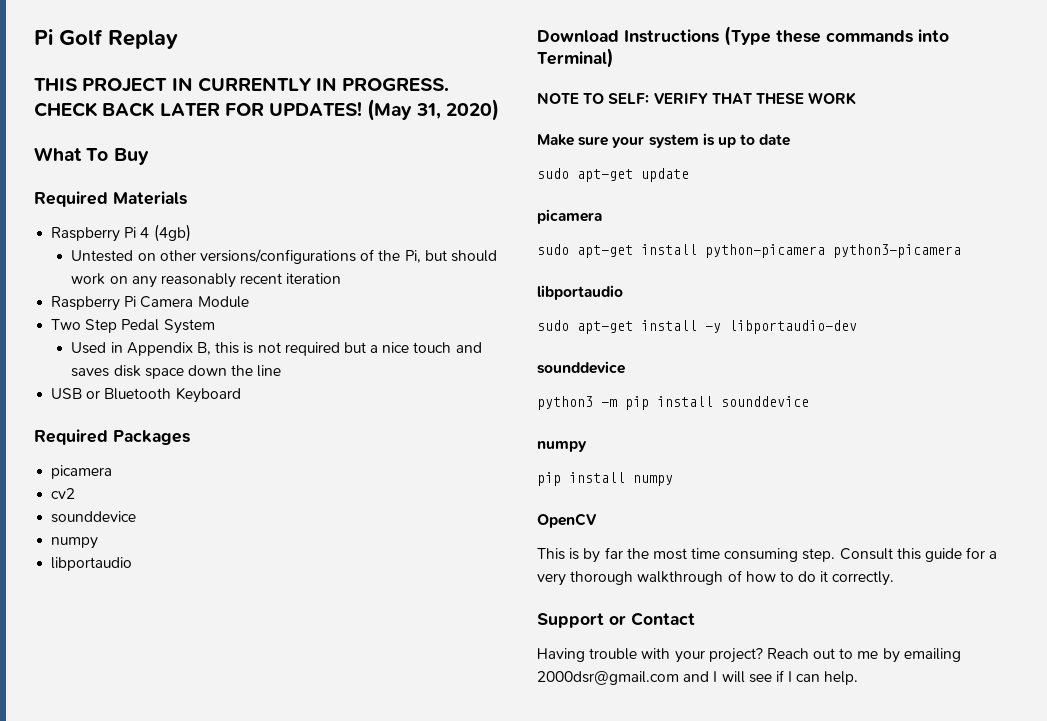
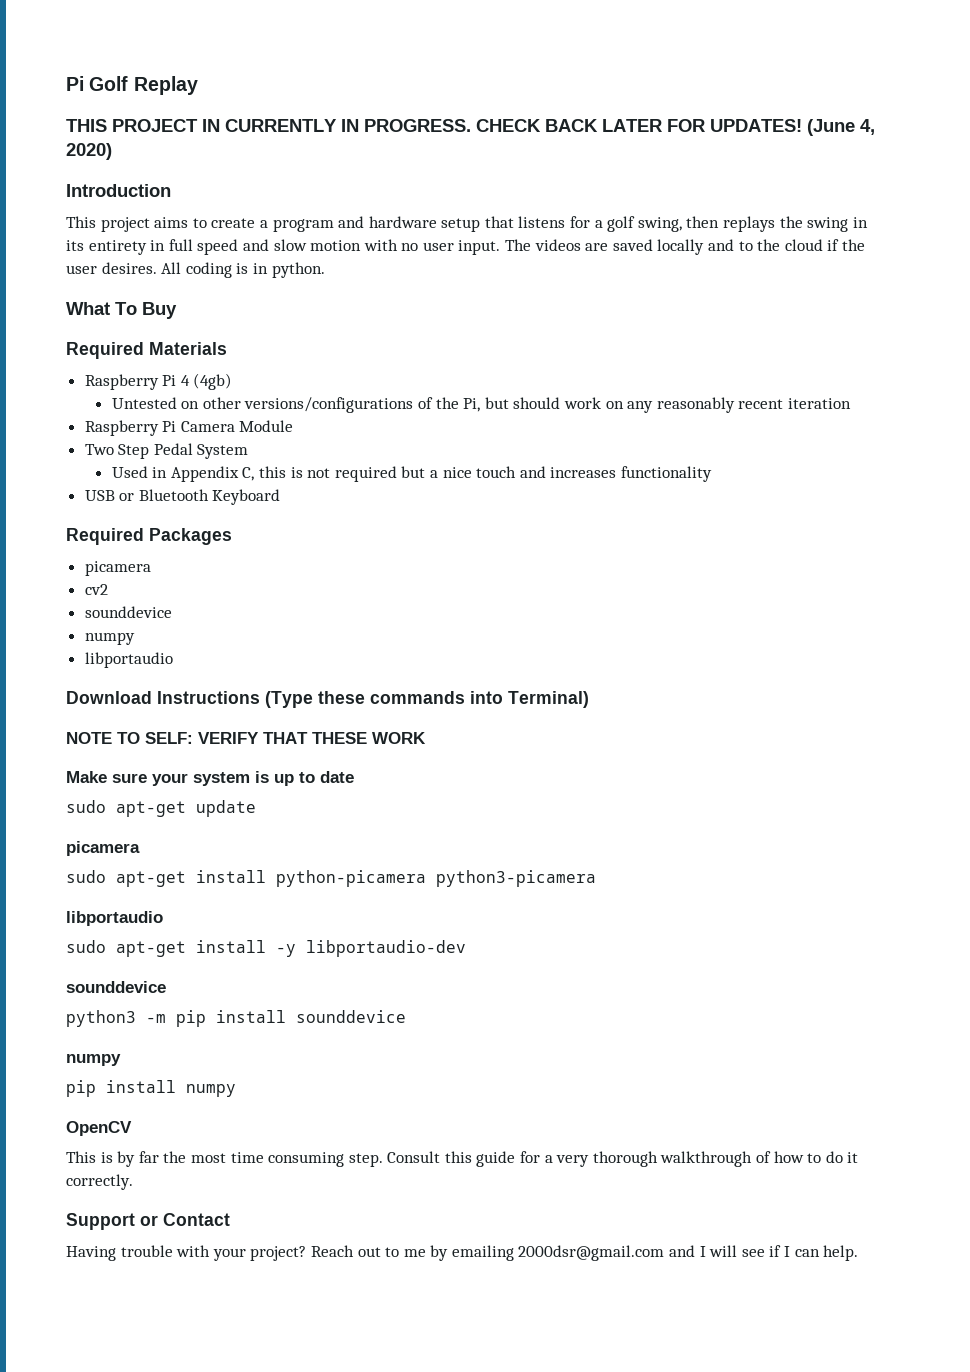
- (May 31, 2020)
+ (June 4, 2020)
+ Introduction
+ This project aims to create a program and hardware setup that listens for a golf swing, then replays the swing in its entirety in full speed and slow motion with no user input. The videos are saved locally and to the cloud if the user desires. All coding is in python.
- Used in Appendix B, this is not required but a nice touch and saves disk space down the line
+ Used in Appendix C, this is not required but a nice touch and increases functionality

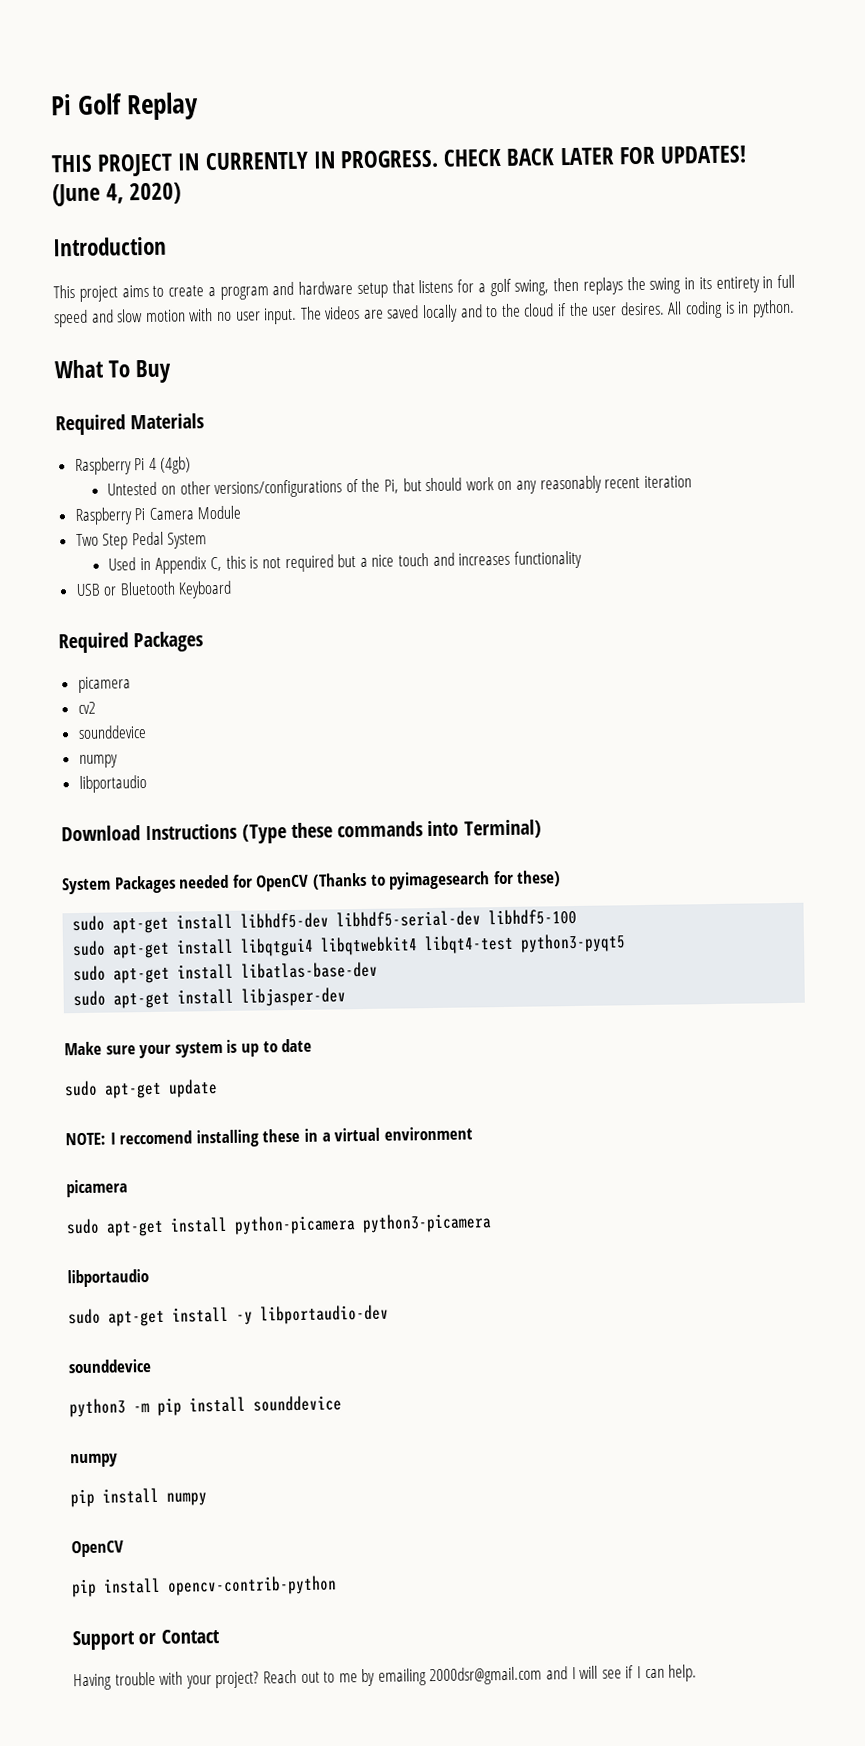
- NOTE TO SELF: VERIFY THAT THESE WORK
+ System Packages needed for OpenCV (Thanks to pyimagesearch for these)
+ sudo apt-get install libhdf5-dev libhdf5-serial-dev libhdf5-100
+ sudo apt-get install libqtgui4 libqtwebkit4 libqt4-test python3-pyqt5
+ sudo apt-get install libatlas-base-dev
+ sudo apt-get install libjasper-dev
+ NOTE: I reccomend installing these in a virtual environment
- This is by far the most time consuming step. Consult this guide for a very thorough walkthrough of how to do it correctly.
+ pip install opencv-contrib-python

